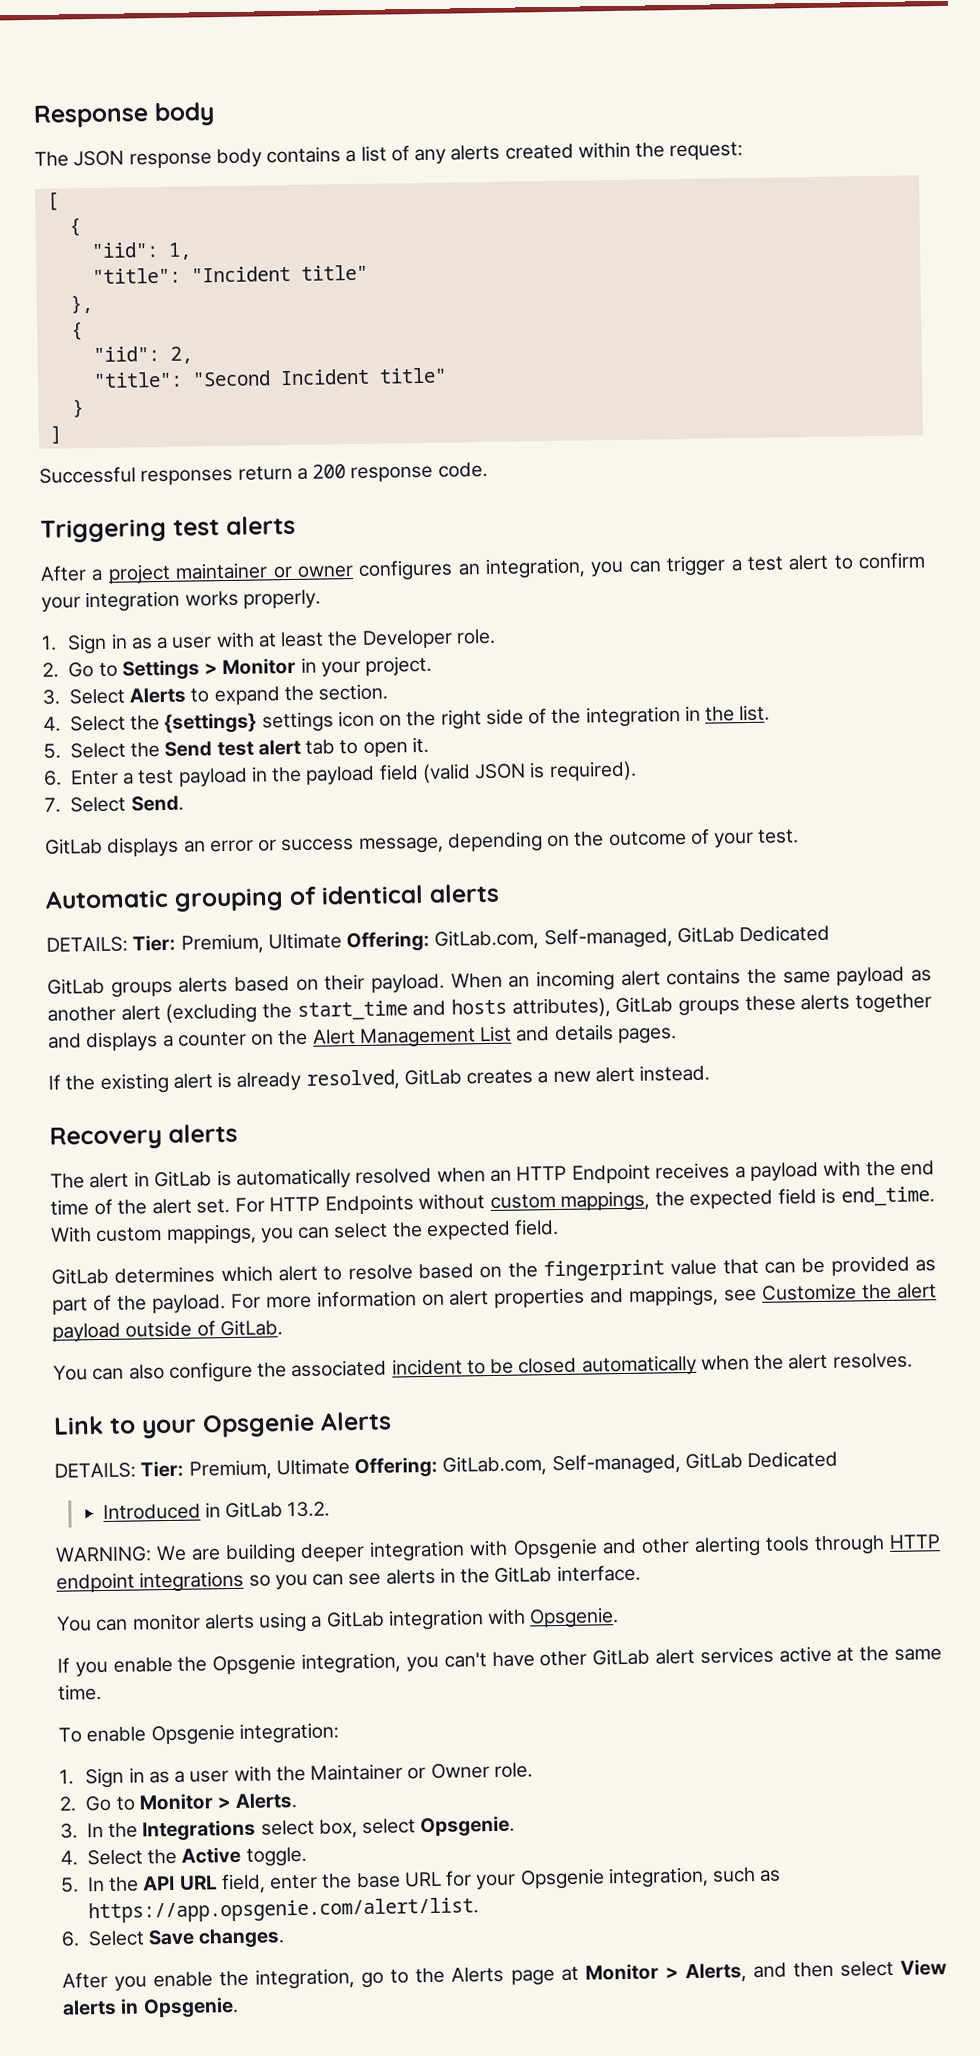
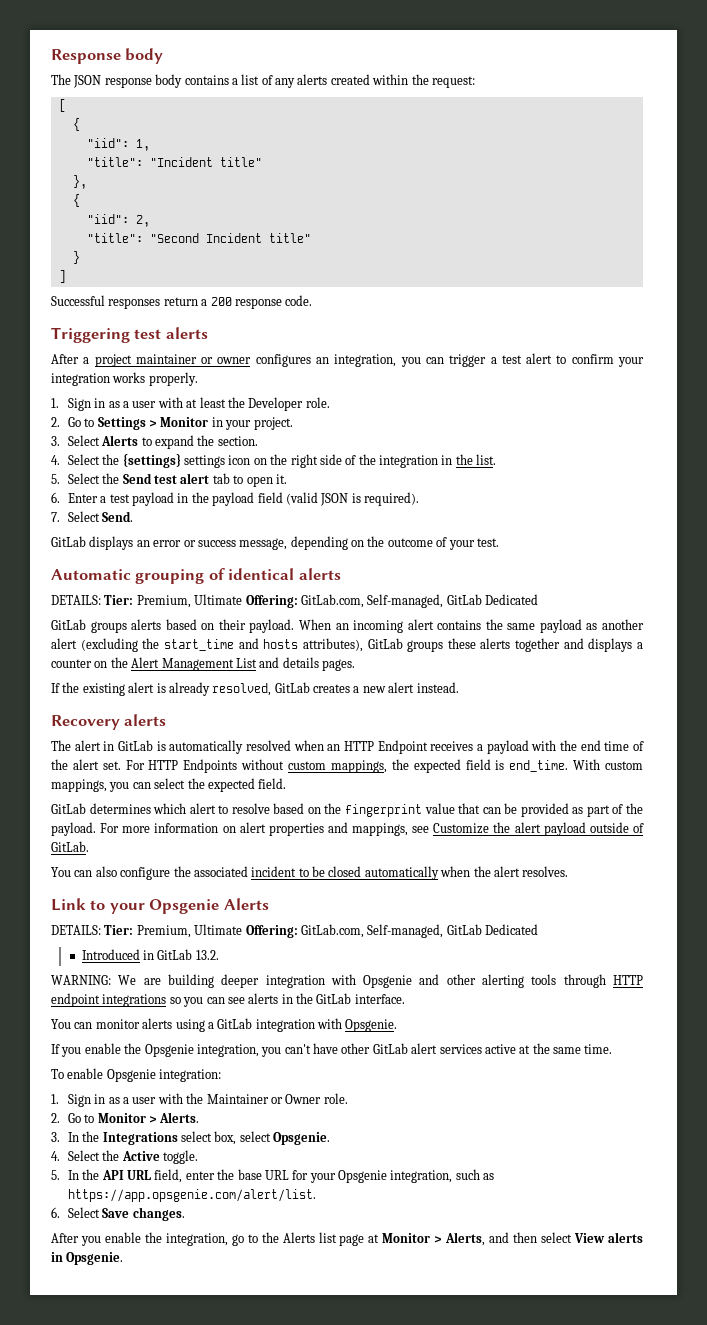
- After you enable the integration, go to the Alerts page at Monitor > Alerts, and then select View alerts in Opsgenie.
+ After you enable the integration, go to the Alerts list page at Monitor > Alerts, and then select View alerts in Opsgenie.

